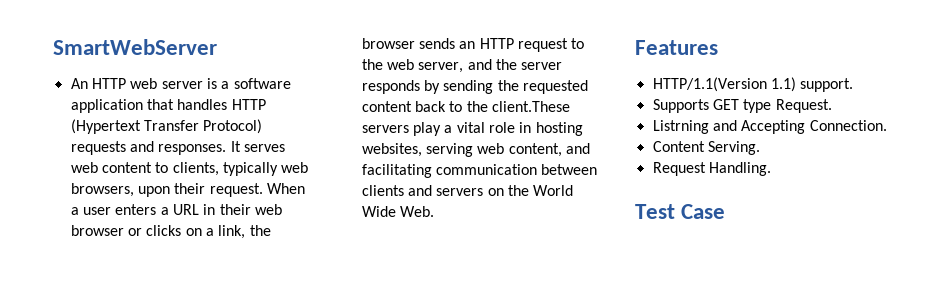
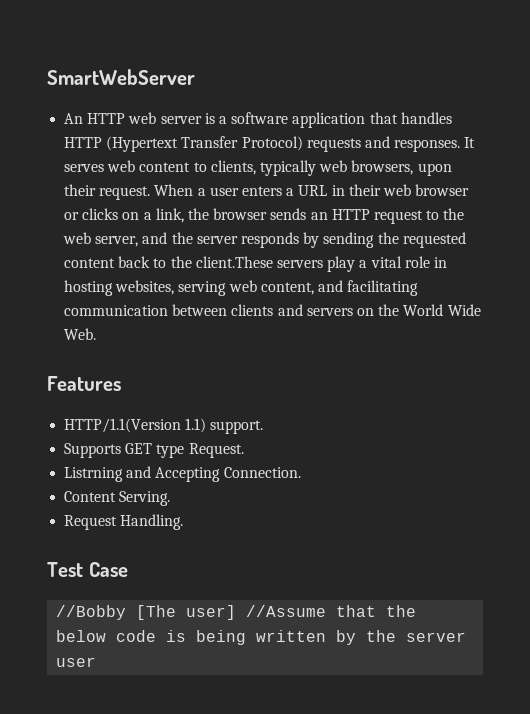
+ //Bobby [The user] //Assume that the below code is being written by the server user

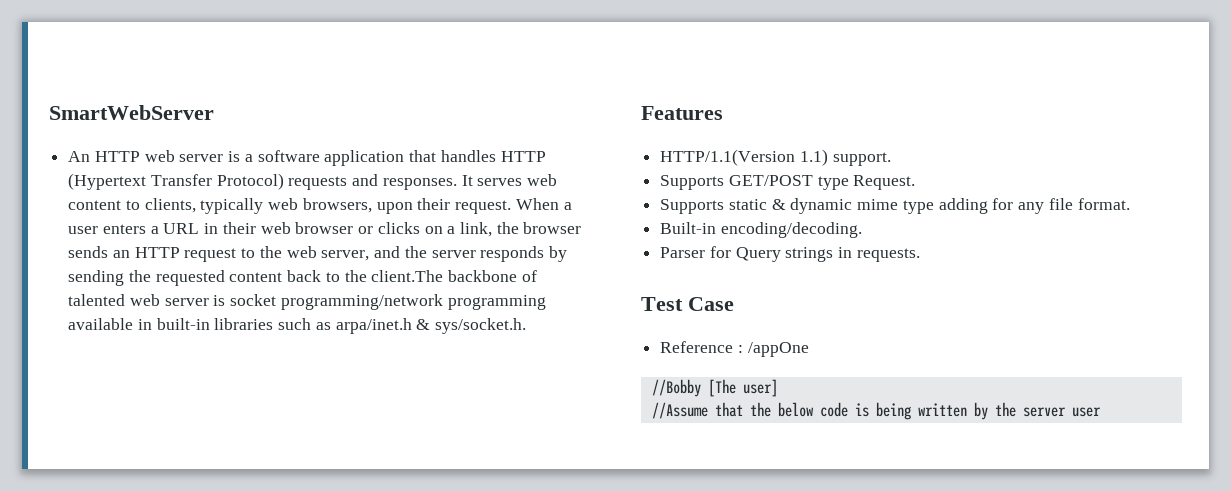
- When a user enters a URL in their web browser or clicks on a link, the browser sends an HTTP request to the web server, and the server responds by sending the requested content back to the client.These servers play a vital role in hosting websites, serving web content, and facilitating communication between clients and servers on the World Wide Web.
+ When a user enters a URL in their web browser or clicks on a link, the browser sends an HTTP request to the web server, and the server responds by sending the requested content back to the client.The backbone of talented web server is socket programming/network programming available in built-in libraries such as arpa/inet.h & sys/socket.h.
- Supports GET type Request.
+ Supports GET/POST type Request.
- Listrning and Accepting Connection.
- Content Serving.
- Request Handling.
+ Supports static & dynamic mime type adding for any file format.
+ Built-in encoding/decoding.
+ Parser for Query strings in requests.
+ Reference : /appOne
- //Bobby [The user] //Assume that the below code is being written by the server user
+ //Bobby [The user]
+ //Assume that the below code is being written by the server user

